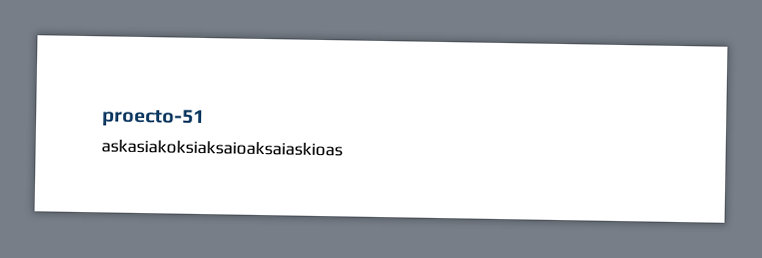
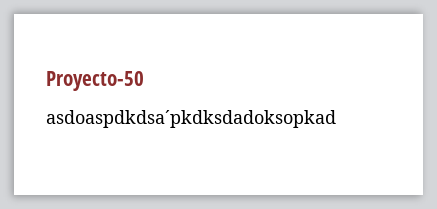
- proecto-51
- askasiakoksiaksaioaksaiaskioas
+ Proyecto-50
+ asdoaspdkdsa´pkdksdadoksopkad

